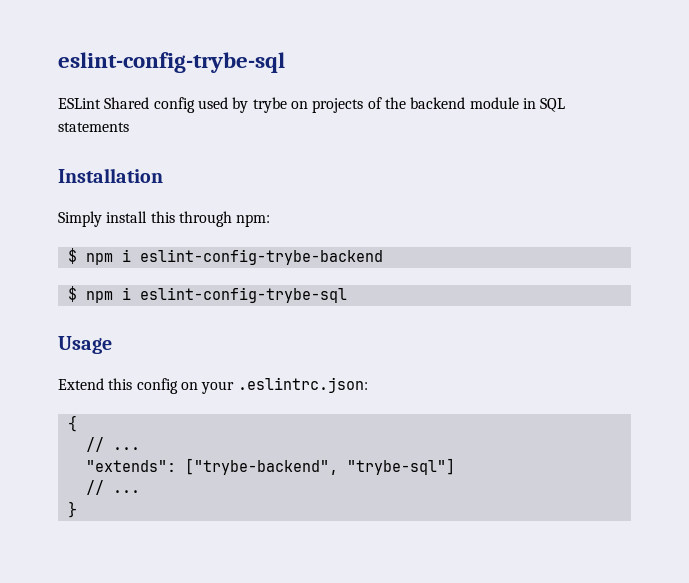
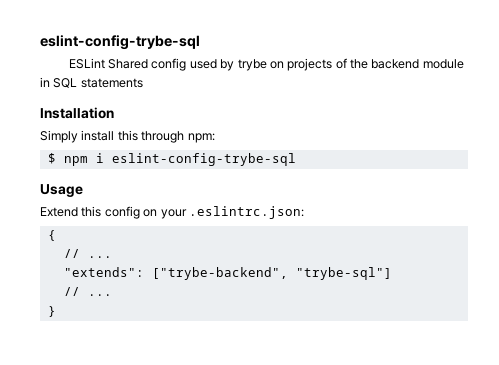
- $ npm i eslint-config-trybe-backend

